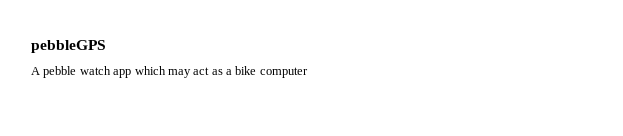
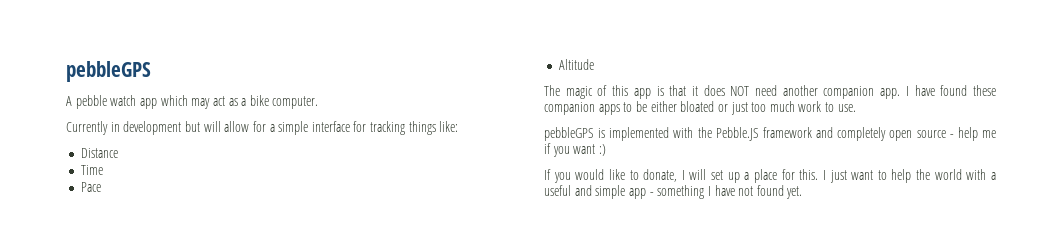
- A pebble watch app which may act as a bike computer
+ A pebble watch app which may act as a bike computer.
+ Currently in development but will allow for a simple interface for tracking things like:
+ Distance
+ Time
+ Pace
+ Altitude
+ The magic of this app is that it does NOT need another companion app. I have found these companion apps to be either bloated or just too much work to use.
+ pebbleGPS is implemented with the Pebble.JS framework and completely open source - help me if you want :)
+ If you would like to donate, I will set up a place for this. I just want to help the world with a useful and simple app - something I have not found yet.

